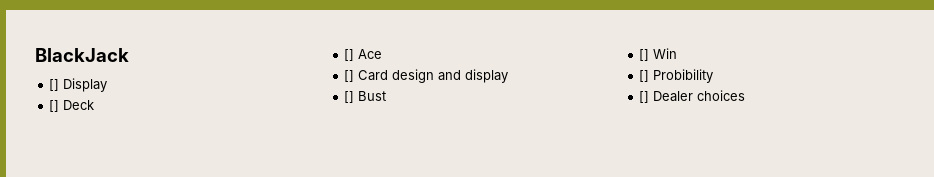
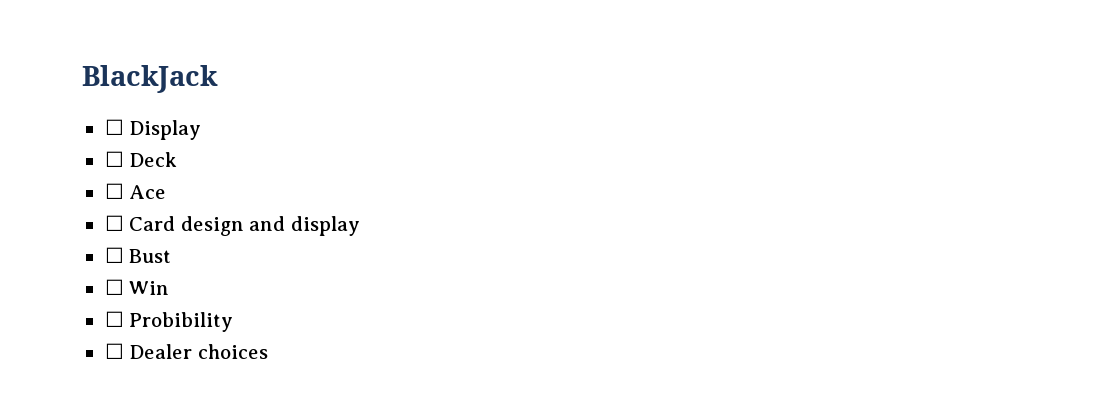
- [] Display
+ ☐ Display
- [] Deck
+ ☐ Deck
- [] Ace
+ ☐ Ace
- [] Card design and display
+ ☐ Card design and display
- [] Bust
+ ☐ Bust
- [] Win
+ ☐ Win
- [] Probibility
+ ☐ Probibility
- [] Dealer choices
+ ☐ Dealer choices

